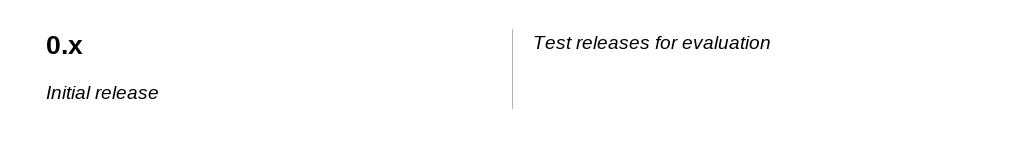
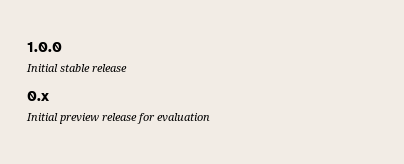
+ 1.0.0
+ Initial stable release
- Initial release
- Test releases for evaluation
+ Initial preview release for evaluation

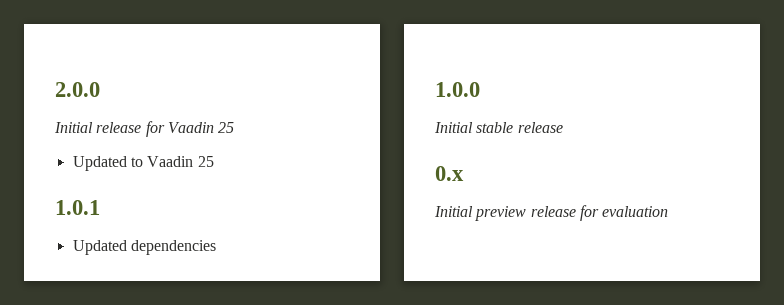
+ 2.0.0
+ Initial release for Vaadin 25
+ Updated to Vaadin 25
+ 1.0.1
+ Updated dependencies

